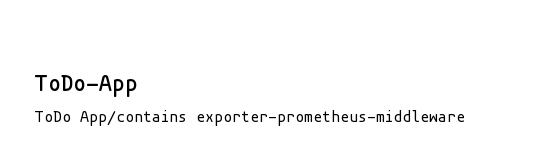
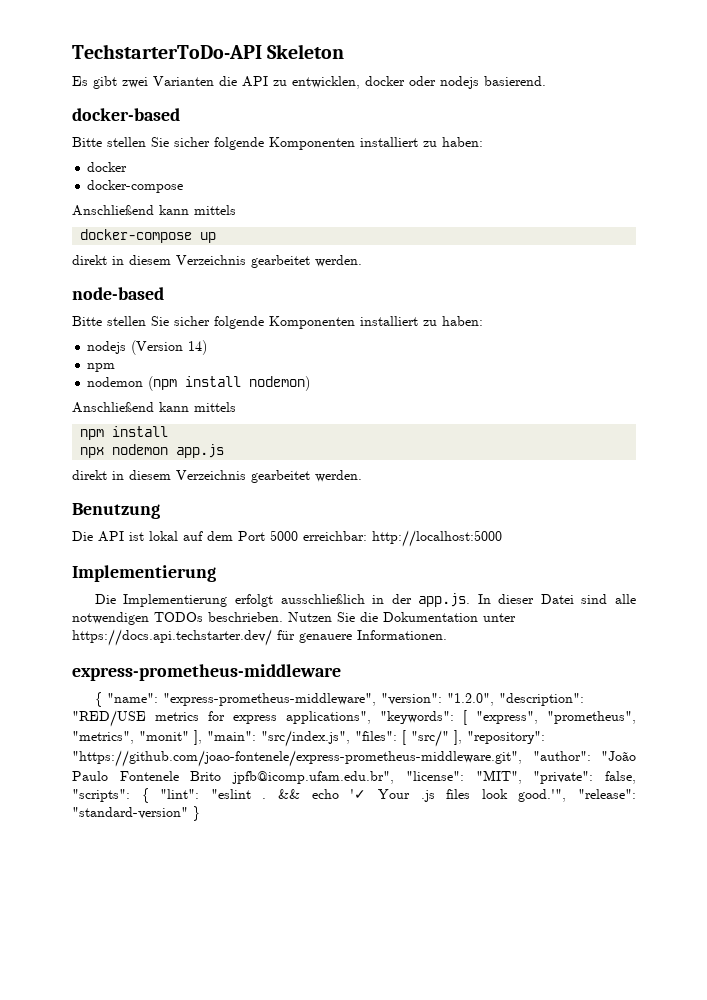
- ToDo-App
- ToDo App/contains exporter-prometheus-middleware
+ TechstarterToDo-API Skeleton
+ Es gibt zwei Varianten die API zu entwicklen, docker oder nodejs basierend.
+ docker-based
+ Bitte stellen Sie sicher folgende Komponenten installiert zu haben:
+ docker
+ docker-compose
+ Anschließend kann mittels
+ docker-compose up
+ direkt in diesem Verzeichnis gearbeitet werden.
+ node-based
+ Bitte stellen Sie sicher folgende Komponenten installiert zu haben:
+ nodejs (Version 14)
+ npm
+ nodemon (npm install nodemon)
+ Anschließend kann mittels
+ npm install
+ npx nodemon app.js
+ direkt in diesem Verzeichnis gearbeitet werden.
+ Benutzung
+ Die API ist lokal auf dem Port 5000 erreichbar: http://localhost:5000
+ Implementierung
+ Die Implementierung erfolgt ausschließlich in der app.js. In dieser Datei sind alle notwendigen TODOs beschrieben. Nutzen Sie die Dokumentation unter https://docs.api.techstarter.dev/ für genauere Informationen.
+ express-prometheus-middleware
+ { "name": "express-prometheus-middleware", "version": "1.2.0", "description": "RED/USE metrics for express applications", "keywords": [ "express", "prometheus", "metrics", "monit" ], "main": "src/index.js", "files": [ "src/" ], "repository": "https://github.com/joao-fontenele/express-prometheus-middleware.git", "author": "João Paulo Fontenele Brito jpfb@icomp.ufam.edu.br", "license": "MIT", "private": false, "scripts": { "lint": "eslint . && echo '✓ Your .js files look good.'", "release": "standard-version" }

